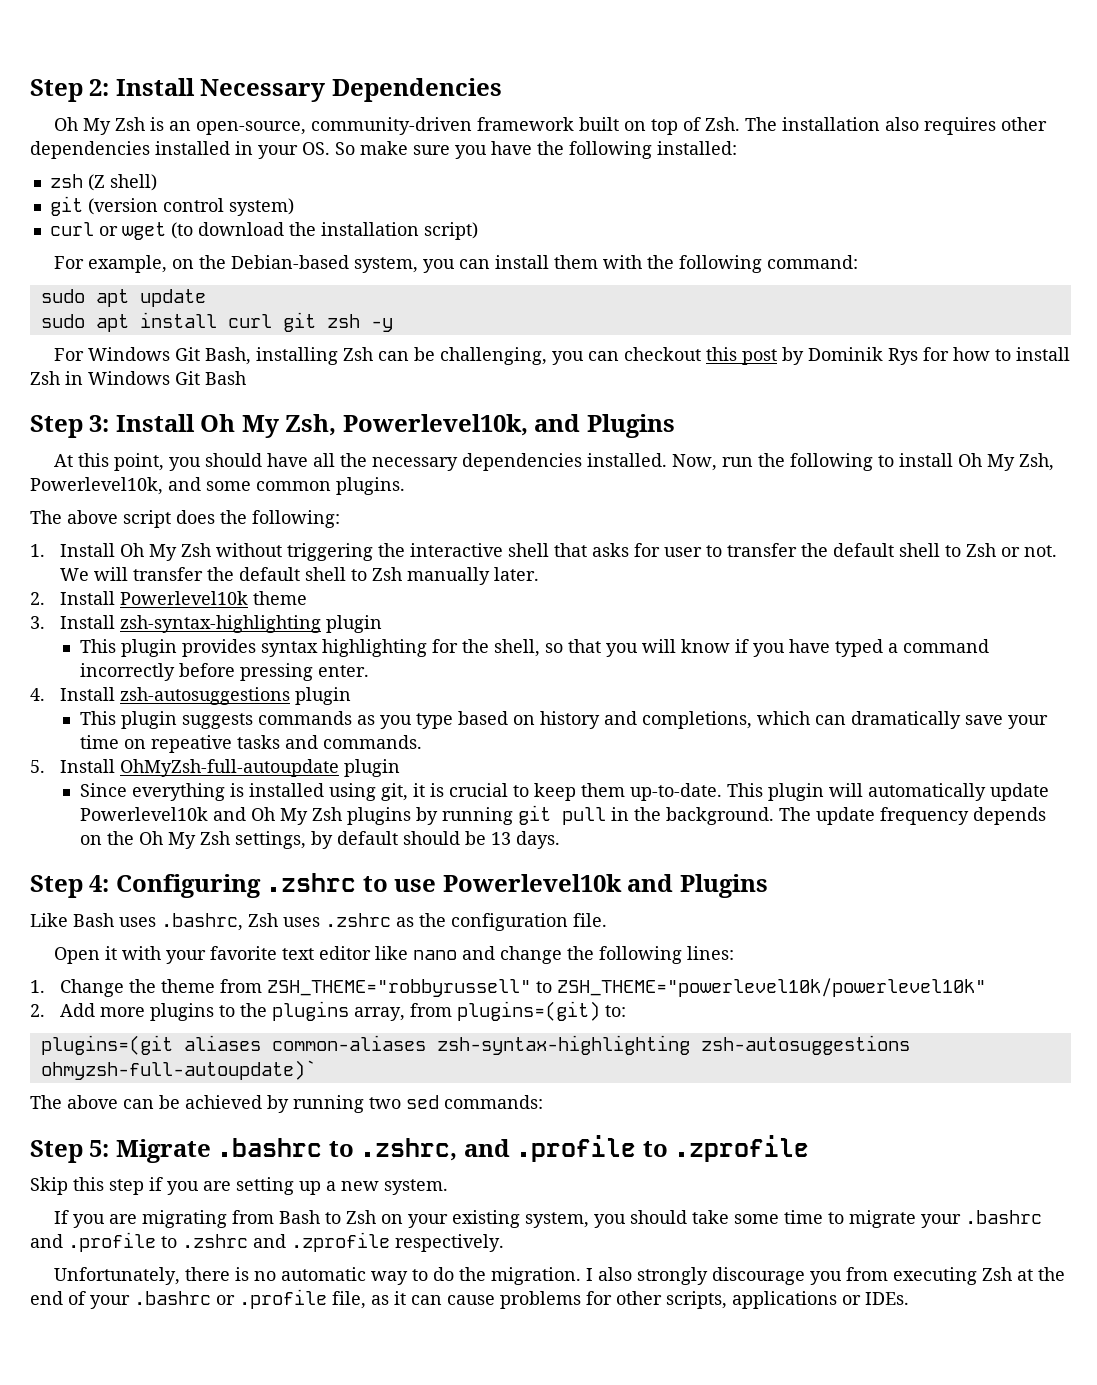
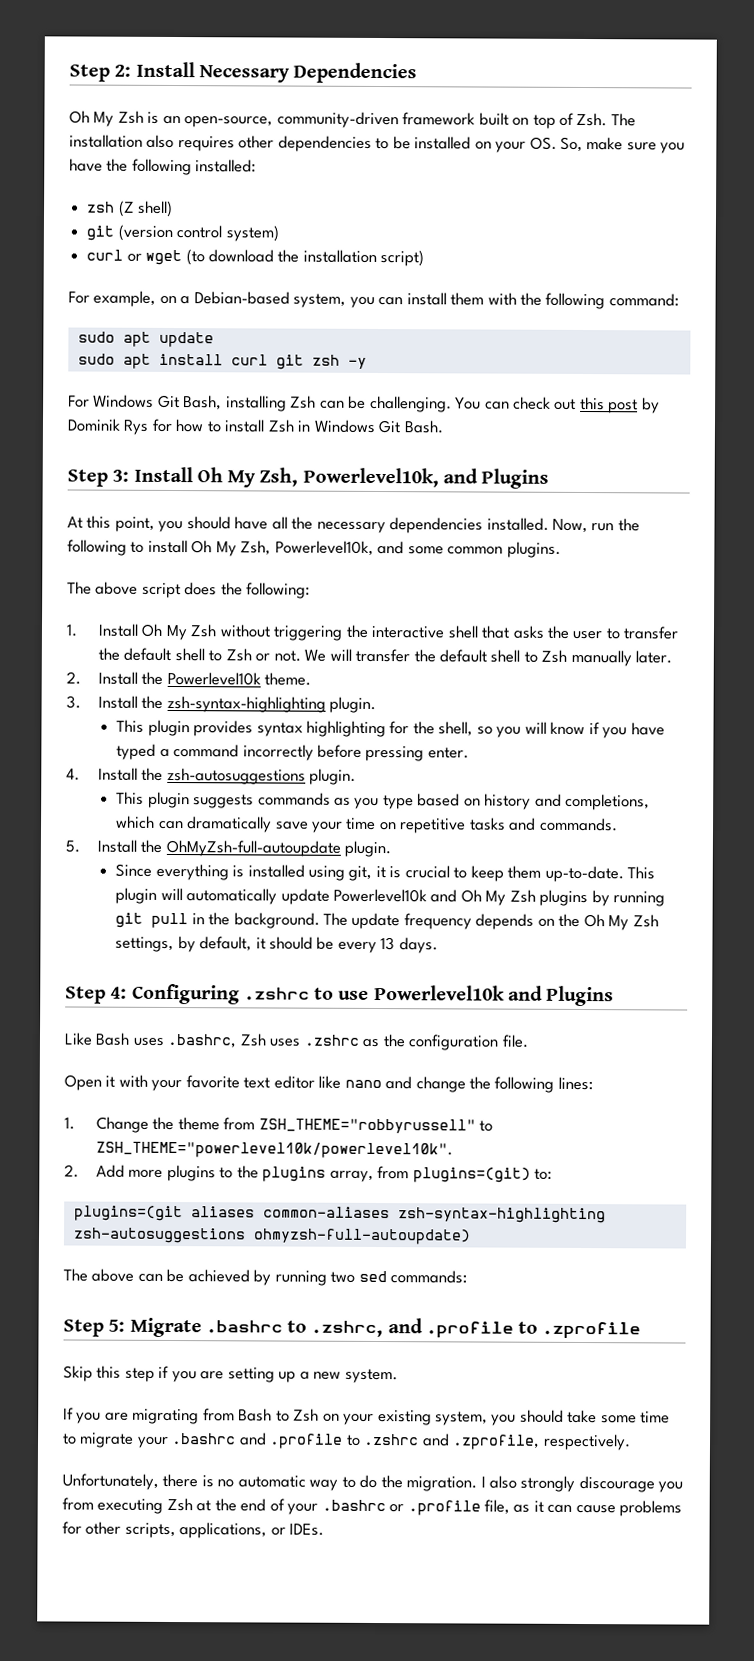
- Oh My Zsh is an open-source, community-driven framework built on top of Zsh. The installation also requires other dependencies installed in your OS. So make sure you have the following installed:
+ Oh My Zsh is an open-source, community-driven framework built on top of Zsh. The installation also requires other dependencies to be installed on your OS. So, make sure you have the following installed:
- For example, on the Debian-based system, you can install them with the following command:
+ For example, on a Debian-based system, you can install them with the following command:
- For Windows Git Bash, installing Zsh can be challenging, you can checkout this post by Dominik Rys for how to install Zsh in Windows Git Bash
+ For Windows Git Bash, installing Zsh can be challenging. You can check out this post by Dominik Rys for how to install Zsh in Windows Git Bash.
- 1. Install Oh My Zsh without triggering the interactive shell that asks for user to transfer the default shell to Zsh or not.
+ 1. Install Oh My Zsh without triggering the interactive shell that asks the user to transfer the default shell to Zsh or not.
- 2. Install Powerlevel10k theme
+ 2. Install the Powerlevel10k theme.
- 3. Install zsh-syntax-highlighting plugin
+ 3. Install the zsh-syntax-highlighting plugin.
- This plugin provides syntax highlighting for the shell, so that you will know if you have typed a command incorrectly before pressing enter.
+ This plugin provides syntax highlighting for the shell, so you will know if you have typed a command incorrectly before pressing enter.
- 4. Install zsh-autosuggestions plugin
+ 4. Install the zsh-autosuggestions plugin.
- This plugin suggests commands as you type based on history and completions, which can dramatically save your time on repeative tasks and commands.
+ This plugin suggests commands as you type based on history and completions, which can dramatically save your time on repetitive tasks and commands.
- 5. Install OhMyZsh-full-autoupdate plugin
+ 5. Install the OhMyZsh-full-autoupdate plugin.
- The update frequency depends on the Oh My Zsh settings, by default should be 13 days.
+ The update frequency depends on the Oh My Zsh settings, by default, it should be every 13 days.
- 1. Change the theme from ZSH_THEME="robbyrussell" to ZSH_THEME="powerlevel10k/powerlevel10k"
+ 1. Change the theme from ZSH_THEME="robbyrussell" to ZSH_THEME="powerlevel10k/powerlevel10k".
- plugins=(git aliases common-aliases zsh-syntax-highlighting zsh-autosuggestions ohmyzsh-full-autoupdate)`
+ plugins=(git aliases common-aliases zsh-syntax-highlighting zsh-autosuggestions ohmyzsh-full-autoupdate)
- If you are migrating from Bash to Zsh on your existing system, you should take some time to migrate your .bashrc and .profile to .zshrc and .zprofile respectively.
+ If you are migrating from Bash to Zsh on your existing system, you should take some time to migrate your .bashrc and .profile to .zshrc and .zprofile, respectively.
- I also strongly discourage you from executing Zsh at the end of your .bashrc or .profile file, as it can cause problems for other scripts, applications or IDEs.
+ I also strongly discourage you from executing Zsh at the end of your .bashrc or .profile file, as it can cause problems for other scripts, applications, or IDEs.

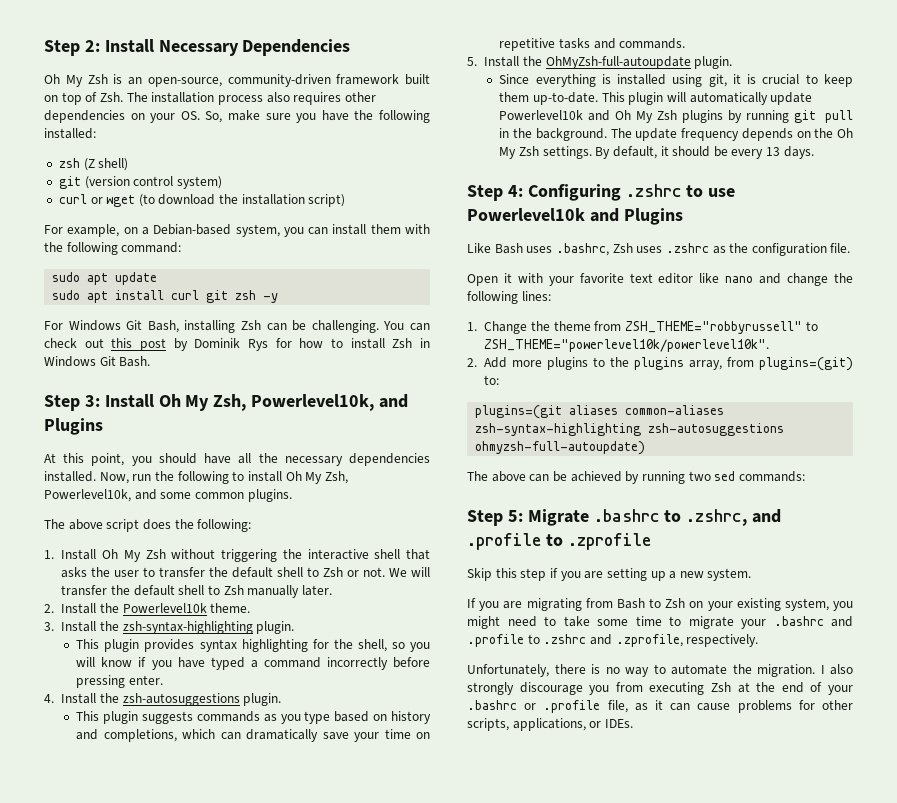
- Oh My Zsh is an open-source, community-driven framework built on top of Zsh. The installation also requires other dependencies to be installed on your OS. So, make sure you have the following installed:
+ Oh My Zsh is an open-source, community-driven framework built on top of Zsh. The installation process also requires other dependencies on your OS. So, make sure you have the following installed:
- The update frequency depends on the Oh My Zsh settings, by default, it should be every 13 days.
+ The update frequency depends on the Oh My Zsh settings. By default, it should be every 13 days.
- If you are migrating from Bash to Zsh on your existing system, you should take some time to migrate your .bashrc and .profile to .zshrc and .zprofile, respectively.
+ If you are migrating from Bash to Zsh on your existing system, you might need to take some time to migrate your .bashrc and .profile to .zshrc and .zprofile, respectively.
- Unfortunately, there is no automatic way to do the migration.
+ Unfortunately, there is no way to automate the migration.

